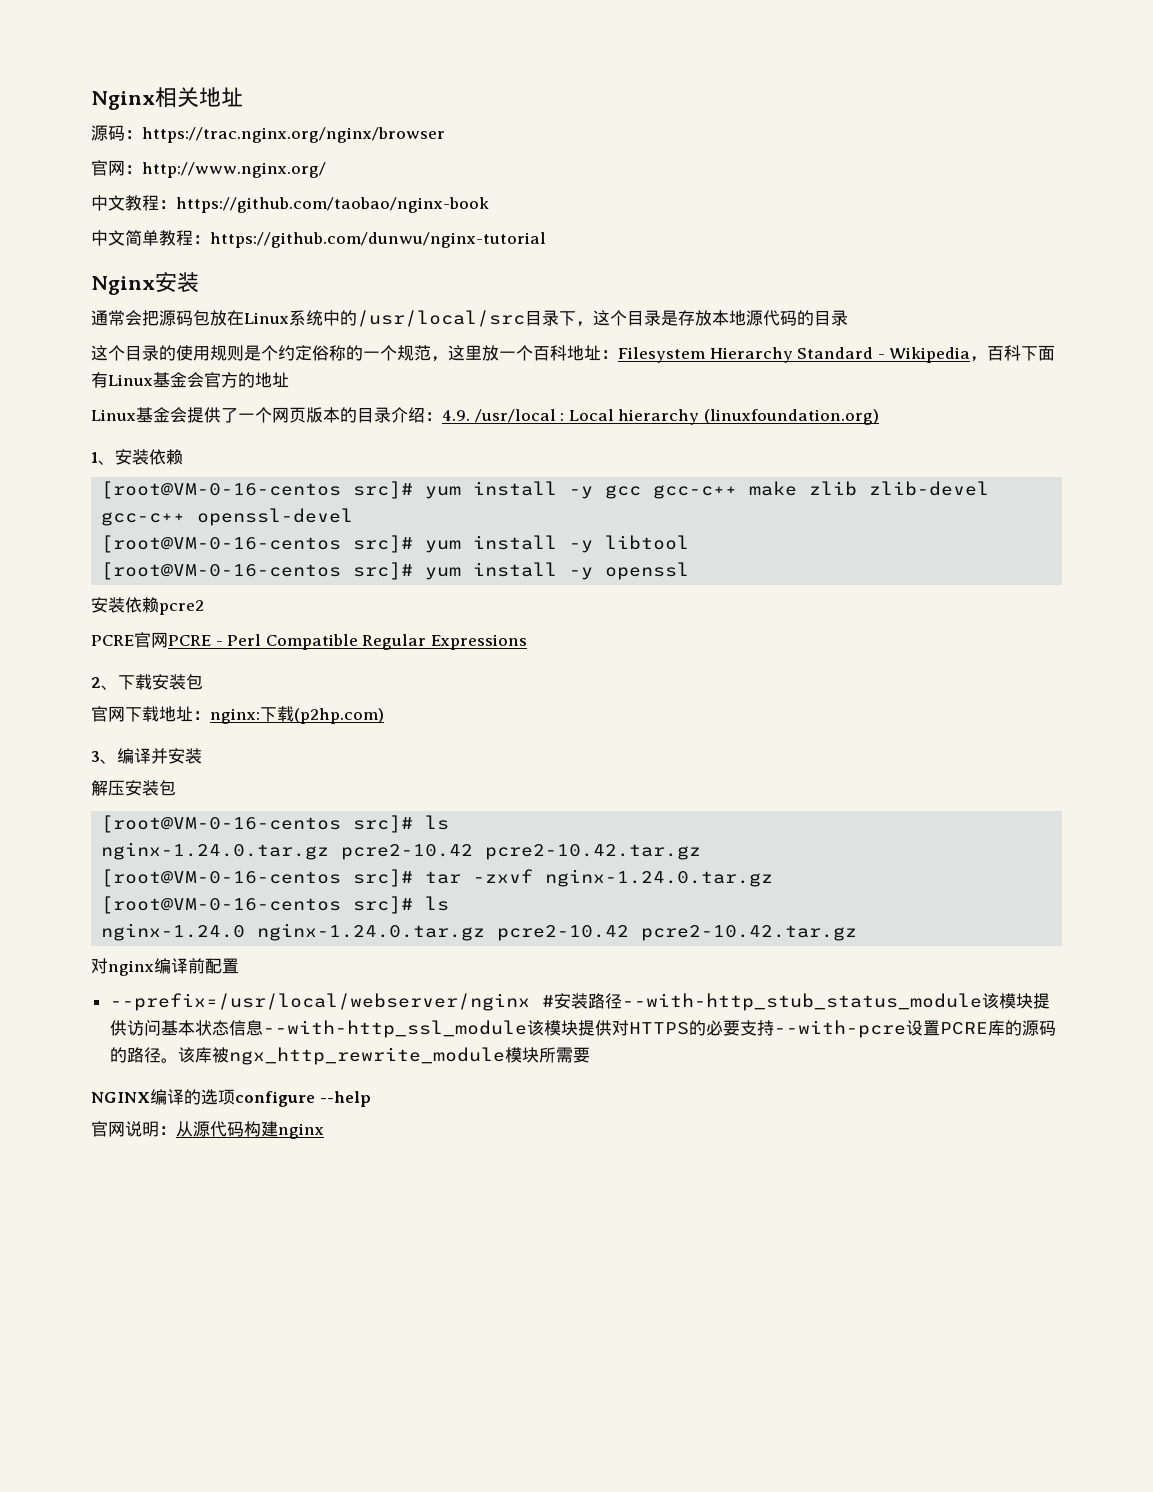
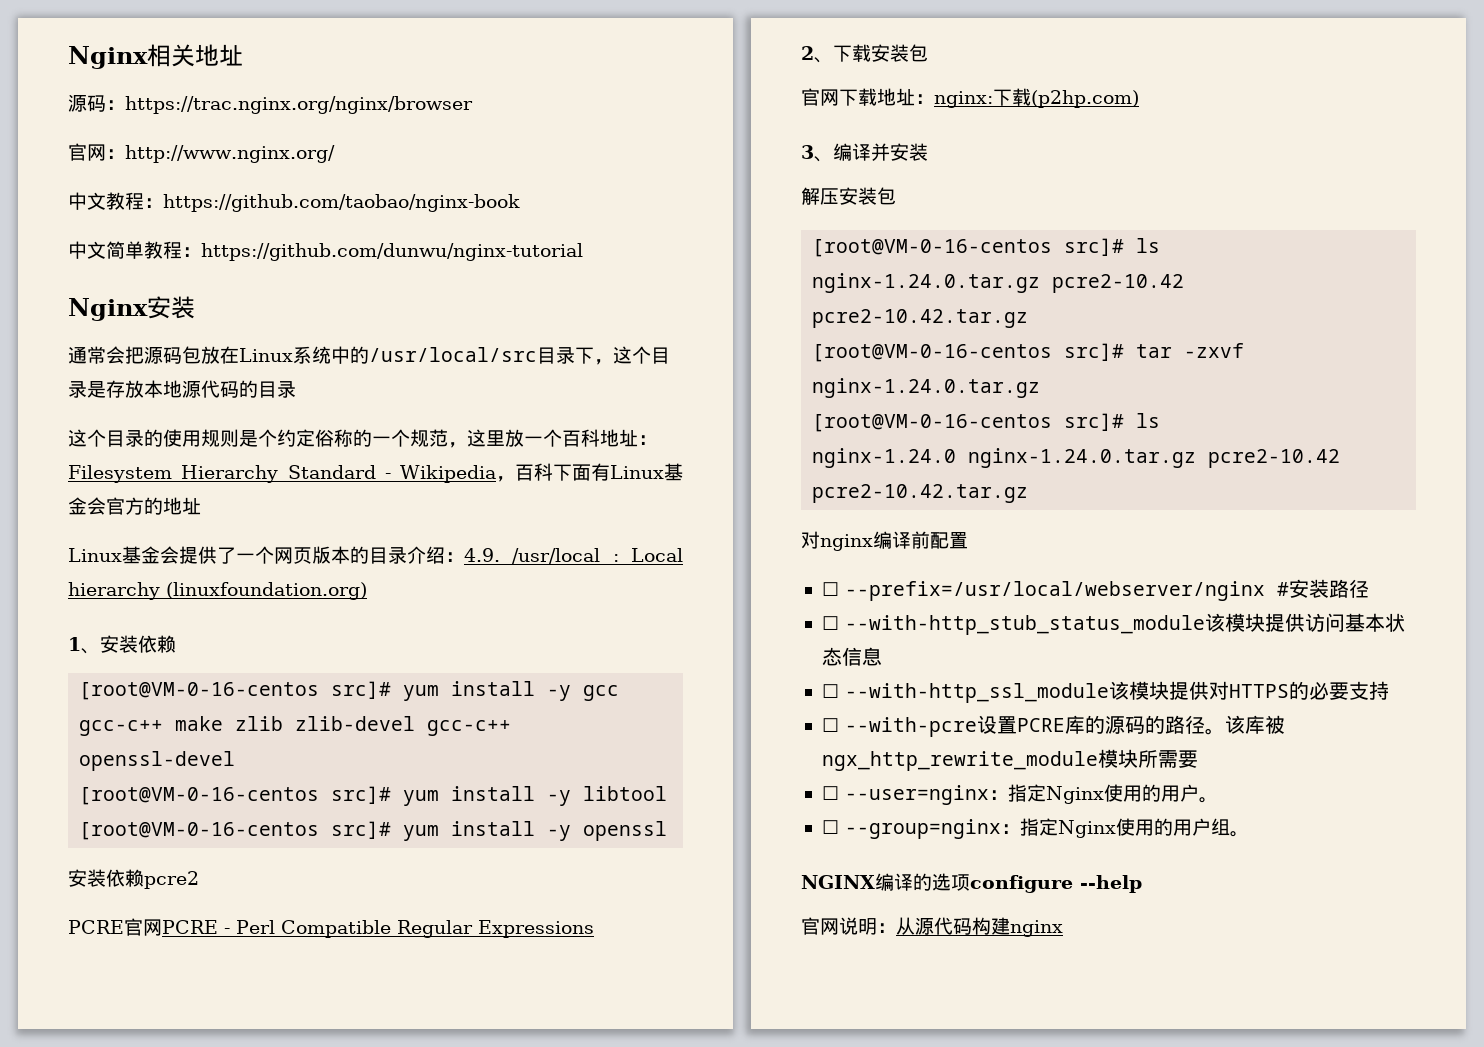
- --prefix=/usr/local/webserver/nginx #安装路径--with-http_stub_status_module该模块提供访问基本状态信息--with-http_ssl_module该模块提供对HTTPS的必要支持--with-pcre设置PCRE库的源码的路径。
+ ☐ --prefix=/usr/local/webserver/nginx #安装路径
+ ☐ --with-http_stub_status_module该模块提供访问基本状态信息
+ ☐ --with-http_ssl_module该模块提供对HTTPS的必要支持
+ ☐ --with-pcre设置PCRE库的源码的路径。
+ ☐ --user=nginx：指定Nginx使用的用户。
+ ☐ --group=nginx：指定Nginx使用的用户组。

